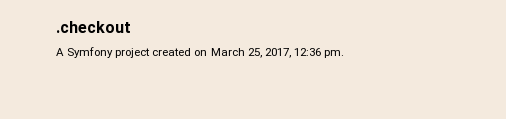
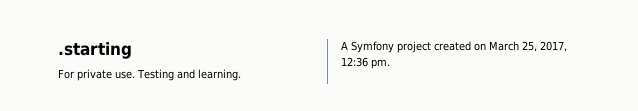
- .checkout
+ .starting
+ For private use. Testing and learning.

